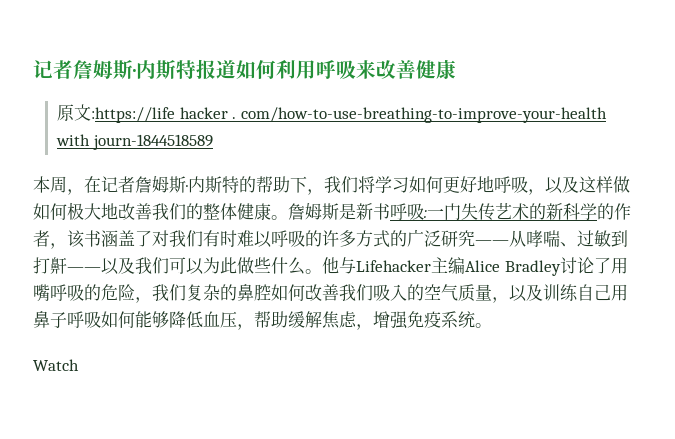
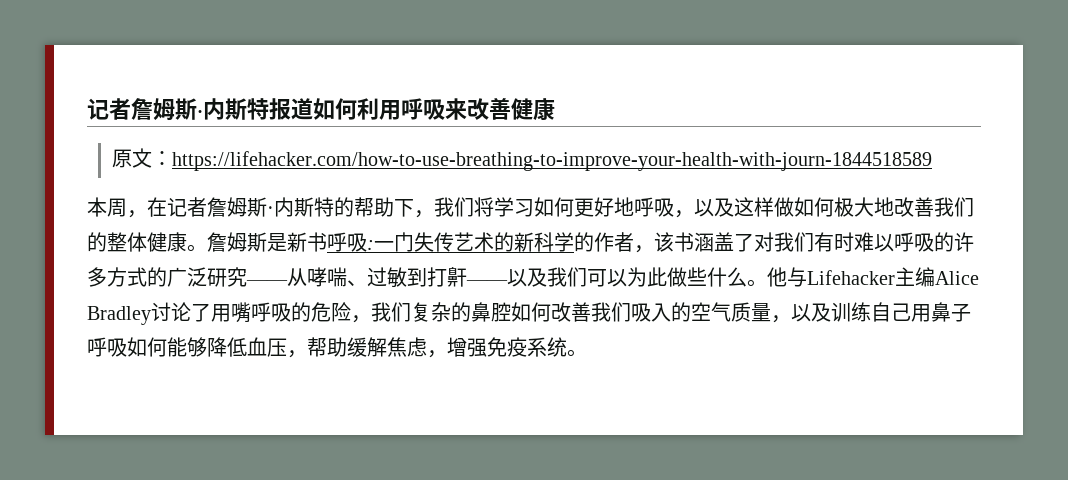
- 原文:https://life hacker . com/how-to-use-breathing-to-improve-your-health with journ-1844518589
+ 原文：https://lifehacker.com/how-to-use-breathing-to-improve-your-health-with-journ-1844518589
- Watch

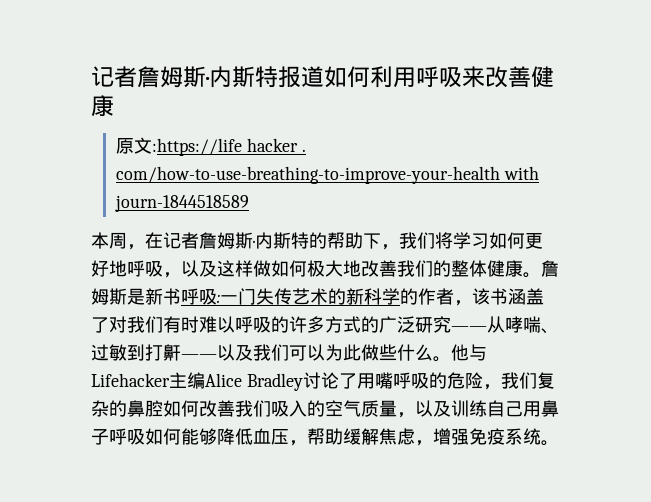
- 原文：https://lifehacker.com/how-to-use-breathing-to-improve-your-health-with-journ-1844518589
+ 原文:https://life hacker . com/how-to-use-breathing-to-improve-your-health with journ-1844518589

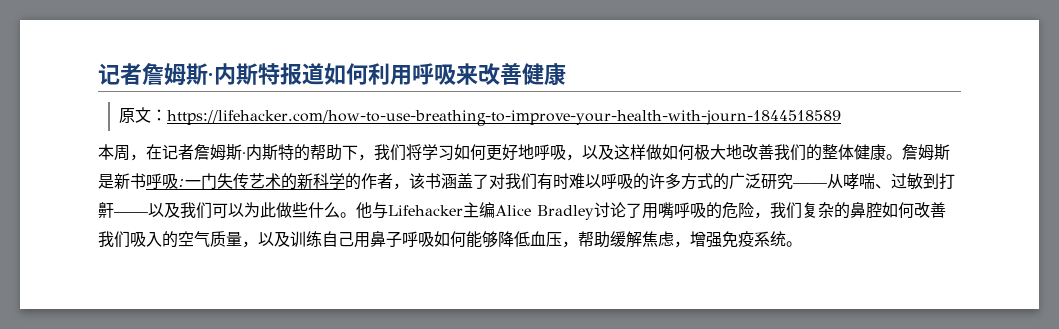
- 原文:https://life hacker . com/how-to-use-breathing-to-improve-your-health with journ-1844518589
+ 原文：https://lifehacker.com/how-to-use-breathing-to-improve-your-health-with-journ-1844518589

